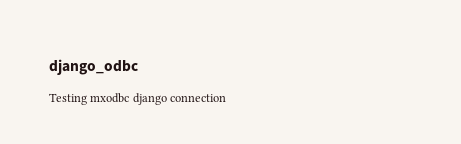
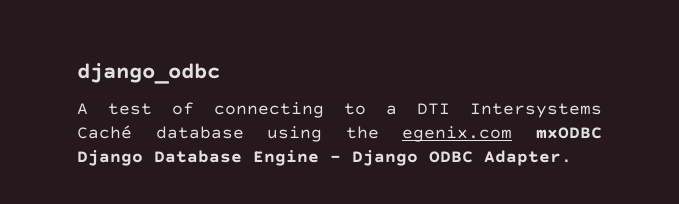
- Testing mxodbc django connection
+ A test of connecting to a DTI Intersystems Caché database using the egenix.com mxODBC Django Database Engine - Django ODBC Adapter.

